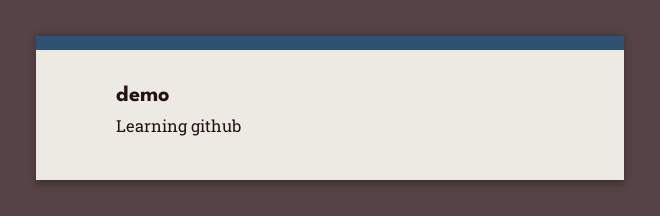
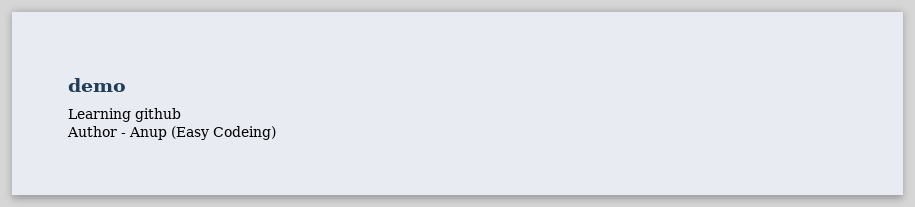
+ Author - Anup (Easy Codeing)

